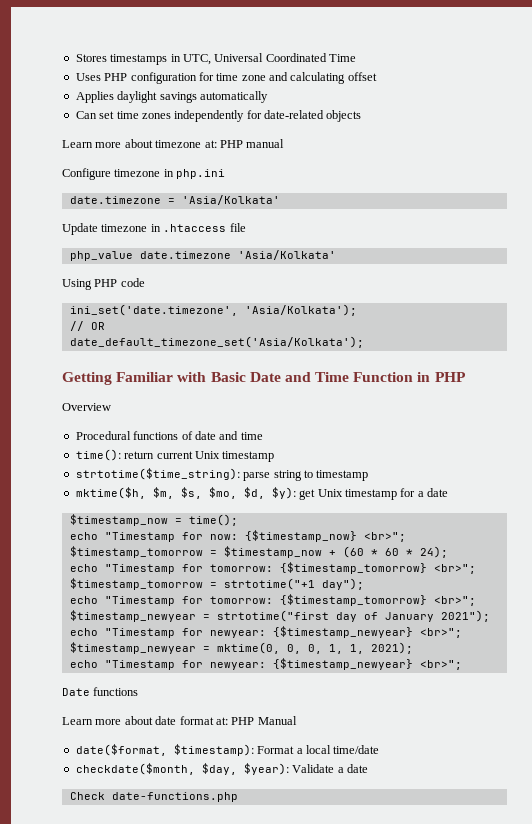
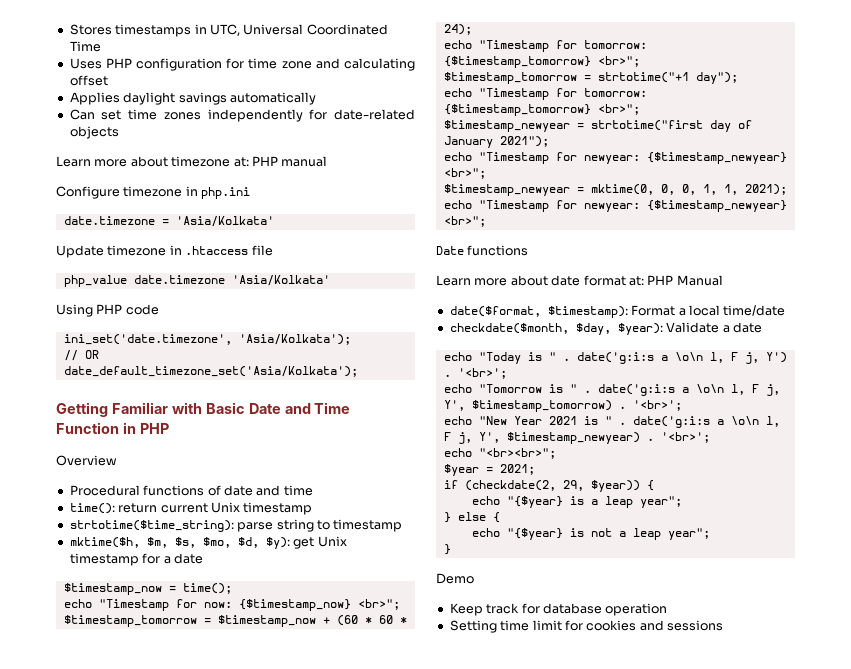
- Check date-functions.php
+ echo "Today is " . date('g:i:s a \o\n l, F j, Y') . '<br>';
+ echo "Tomorrow is " . date('g:i:s a \o\n l, F j, Y', $timestamp_tomorrow) . '<br>';
+ echo "New Year 2021 is " . date('g:i:s a \o\n l, F j, Y', $timestamp_newyear) . '<br>';
+ echo "<br><br>";
+ $year = 2021;
+ if (checkdate(2, 29, $year)) {
+ echo "{$year} is a leap year";
+ } else {
+ echo "{$year} is not a leap year";
+ }
+ Demo
+ Keep track for database operation
+ Setting time limit for cookies and sessions

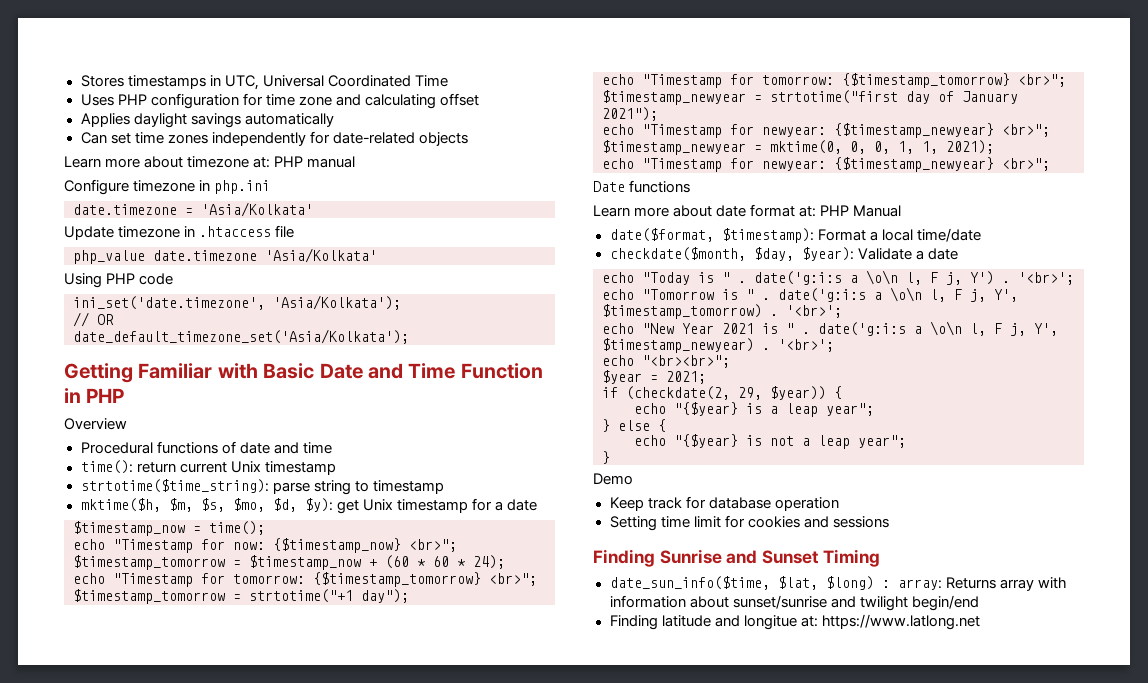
+ Finding Sunrise and Sunset Timing
+ date_sun_info($time, $lat, $long) : array: Returns array with information about sunset/sunrise and twilight begin/end
+ Finding latitude and longitue at: https://www.latlong.net

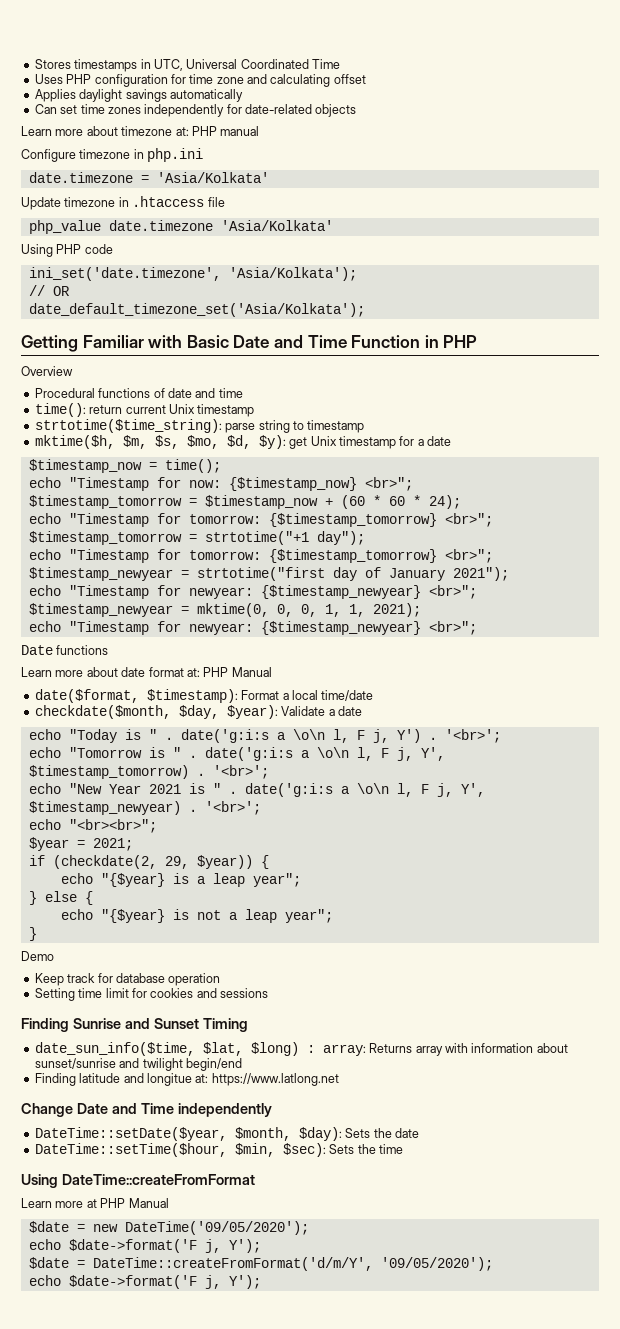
+ Change Date and Time independently
+ DateTime::setDate($year, $month, $day): Sets the date
+ DateTime::setTime($hour, $min, $sec): Sets the time
+ Using DateTime::createFromFormat
+ Learn more at PHP Manual
+ $date = new DateTime('09/05/2020');
+ echo $date->format('F j, Y');
+ $date = DateTime::createFromFormat('d/m/Y', '09/05/2020');
+ echo $date->format('F j, Y');

